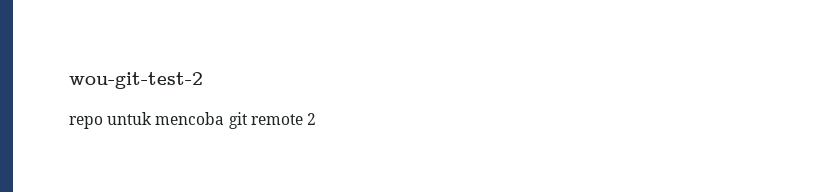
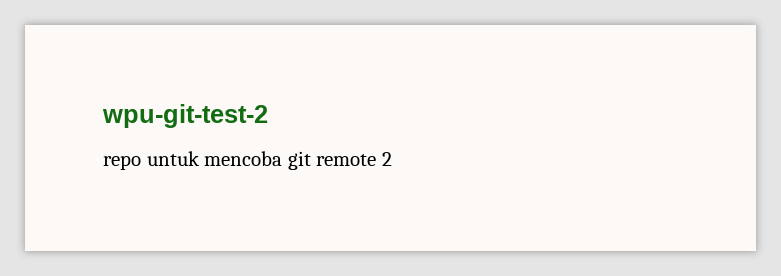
- wou-git-test-2
+ wpu-git-test-2

